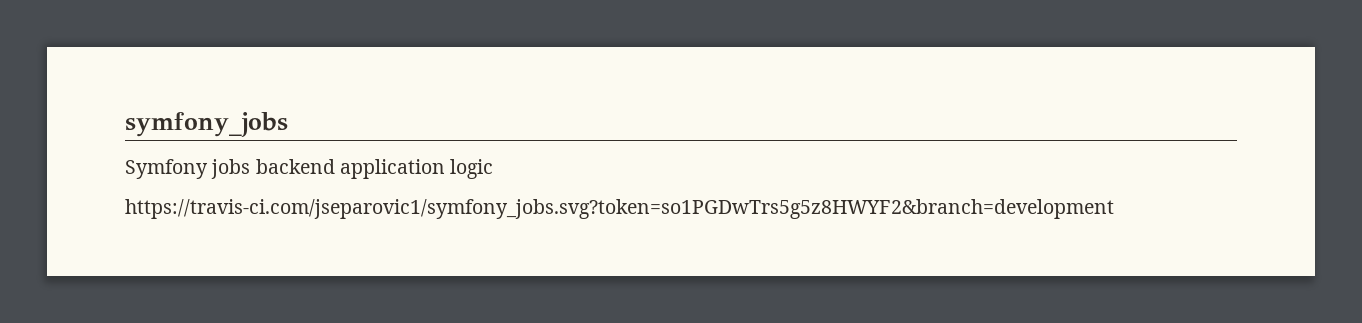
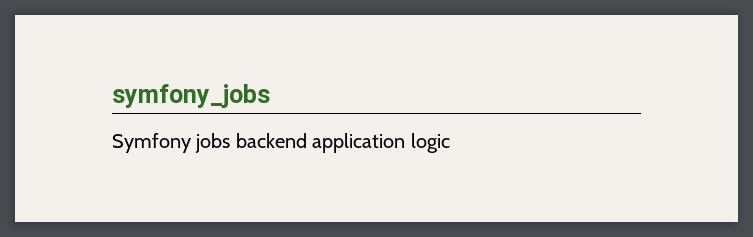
- https://travis-ci.com/jseparovic1/symfony_jobs.svg?token=so1PGDwTrs5g5z8HWYF2&branch=development

